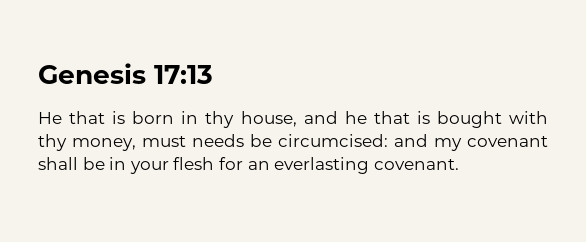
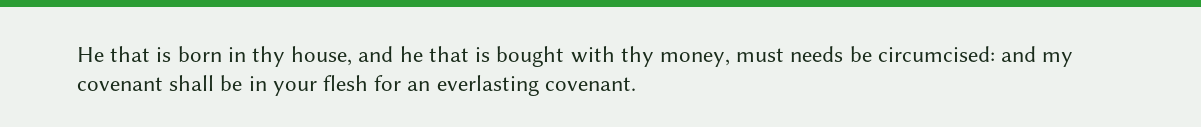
- Genesis 17:13

